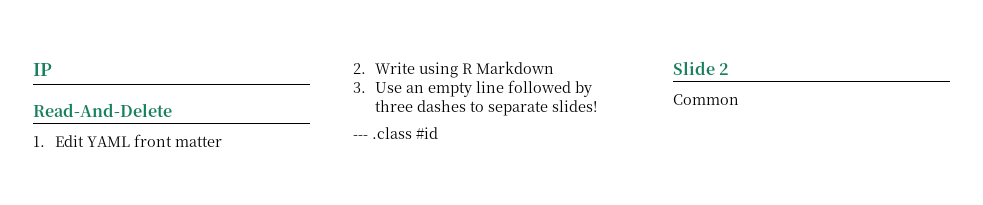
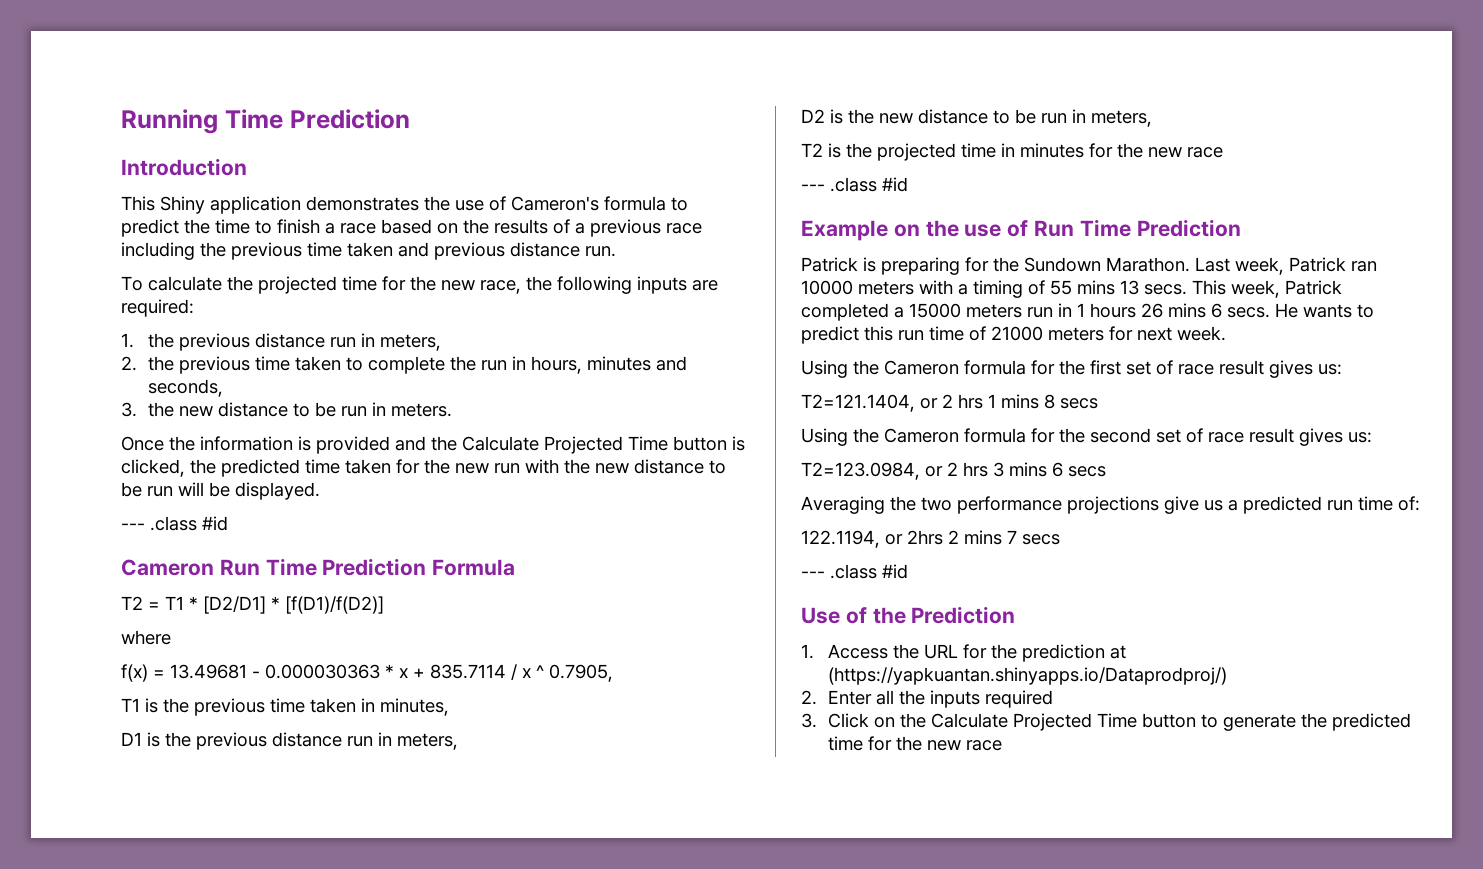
- IP
- Read-And-Delete
- 1. Edit YAML front matter
- 2. Write using R Markdown
- 3. Use an empty line followed by three dashes to separate slides!
+ Running Time Prediction
+ Introduction
+ This Shiny application demonstrates the use of Cameron's formula to predict the time to finish a race based on the results of a previous race including the previous time taken and previous distance run.
+ To calculate the projected time for the new race, the following inputs are required:
+ 1. the previous distance run in meters,
+ 2. the previous time taken to complete the run in hours, minutes and seconds,
+ 3. the new distance to be run in meters.
+ Once the information is provided and the Calculate Projected Time button is clicked, the predicted time taken for the new run with the new distance to be run will be displayed.
  --- .class #id
- Slide 2
- Common
+ Cameron Run Time Prediction Formula
+ T2 = T1 * [D2/D1] * [f(D1)/f(D2)]
+ where
+ f(x) = 13.49681 - 0.000030363 * x + 835.7114 / x ^ 0.7905,
+ T1 is the previous time taken in minutes,
+ D1 is the previous distance run in meters,
+ D2 is the new distance to be run in meters,
+ T2 is the projected time in minutes for the new race
+ --- .class #id
+ Example on the use of Run Time Prediction
+ Patrick is preparing for the Sundown Marathon. Last week, Patrick ran 10000 meters with a timing of 55 mins 13 secs. This week, Patrick completed a 15000 meters run in 1 hours 26 mins 6 secs. He wants to predict this run time of 21000 meters for next week.
+ Using the Cameron formula for the first set of race result gives us:
+ T2=121.1404, or 2 hrs 1 mins 8 secs
+ Using the Cameron formula for the second set of race result gives us:
+ T2=123.0984, or 2 hrs 3 mins 6 secs
+ Averaging the two performance projections give us a predicted run time of:
+ 122.1194, or 2hrs 2 mins 7 secs
+ --- .class #id
+ Use of the Prediction
+ 1. Access the URL for the prediction at (https://yapkuantan.shinyapps.io/Dataprodproj/)
+ 2. Enter all the inputs required
+ 3. Click on the Calculate Projected Time button to generate the predicted time for the new race

